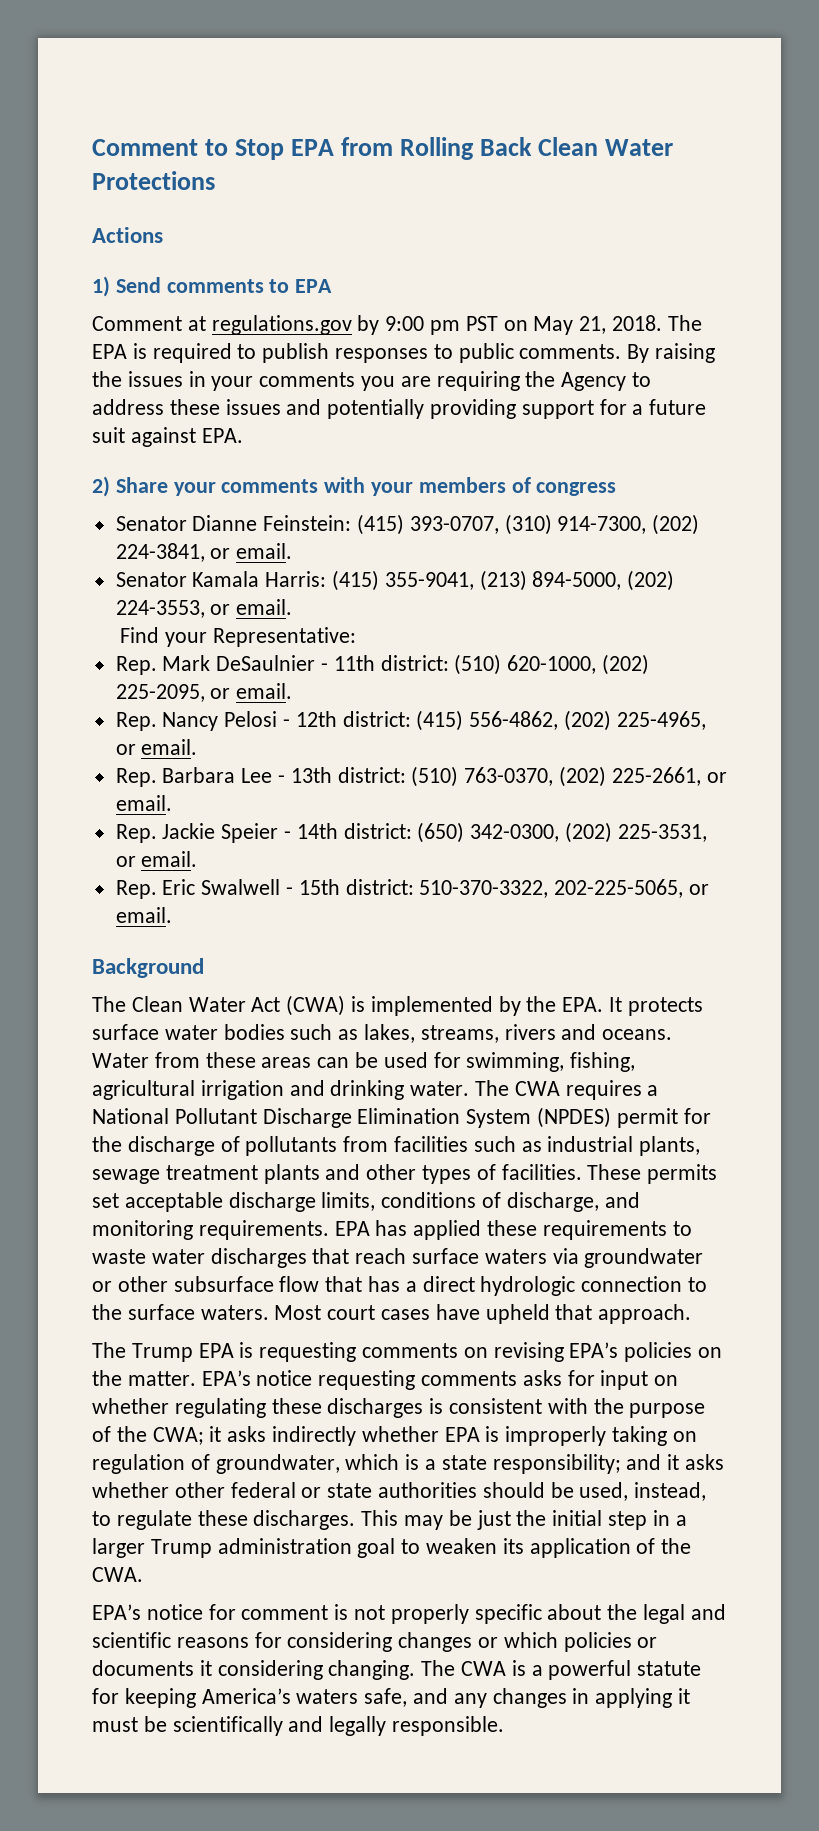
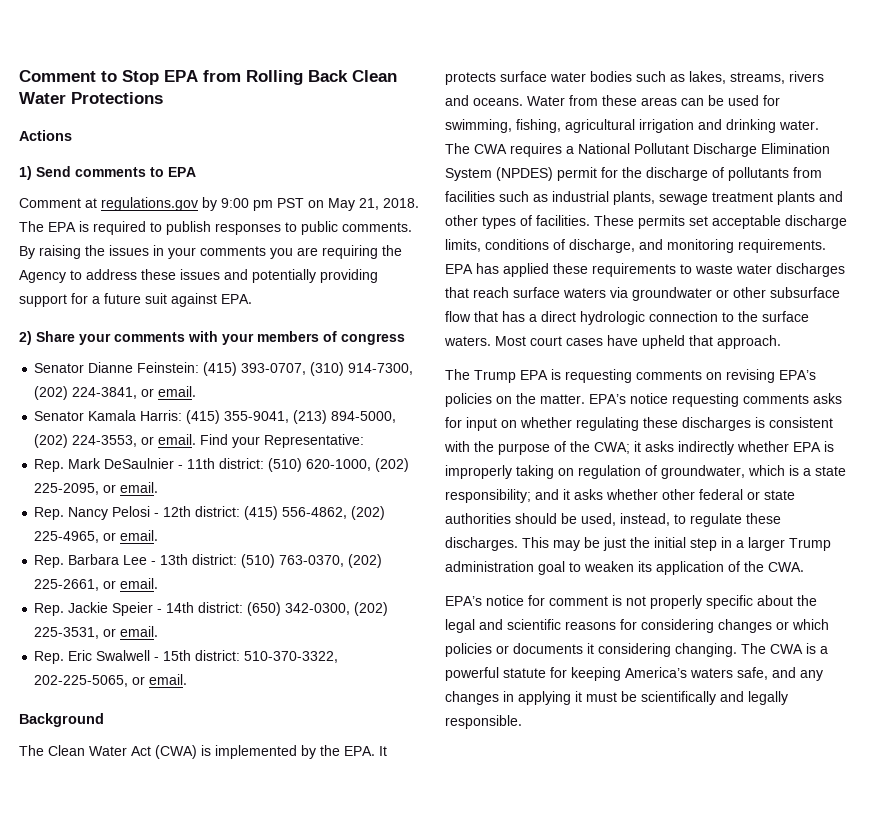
- Senator Kamala Harris: (415) 355-9041, (213) 894-5000, (202) 224-3553, or email.
- Find your Representative:
+ Senator Kamala Harris: (415) 355-9041, (213) 894-5000, (202) 224-3553, or email. Find your Representative:

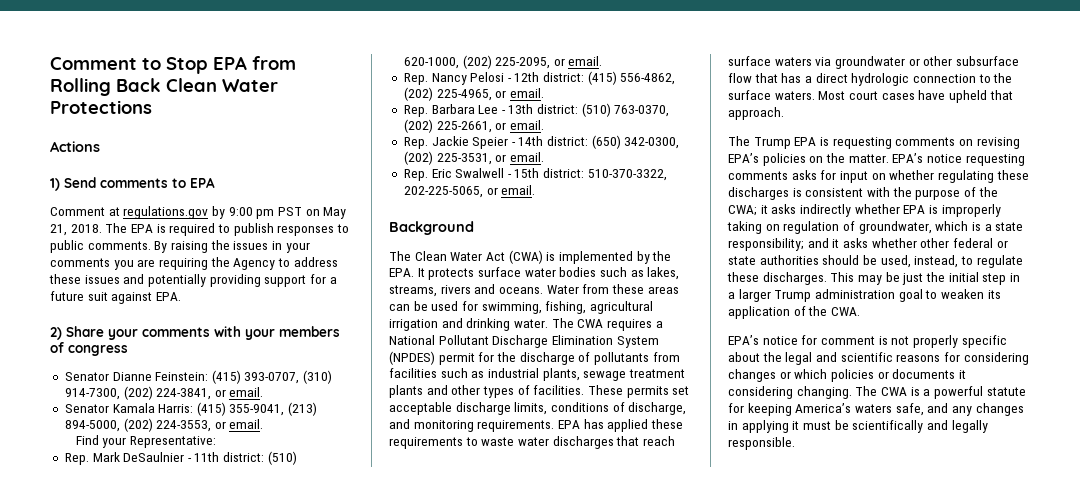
- Senator Kamala Harris: (415) 355-9041, (213) 894-5000, (202) 224-3553, or email. Find your Representative:
+ Senator Kamala Harris: (415) 355-9041, (213) 894-5000, (202) 224-3553, or email.
+ Find your Representative:

